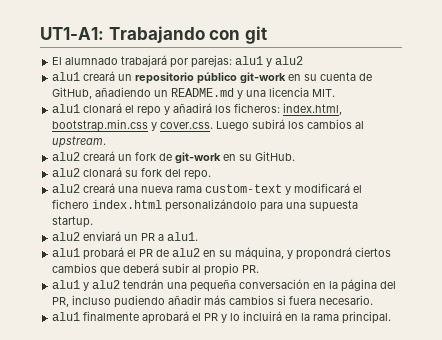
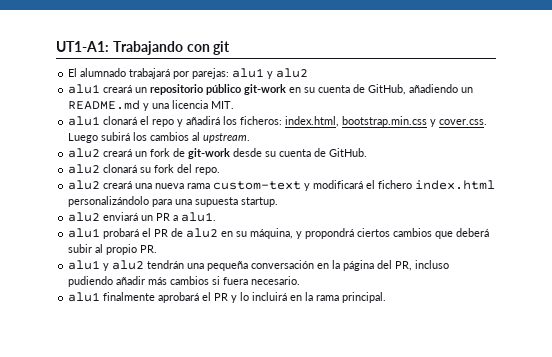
- alu2 creará un fork de git-work en su GitHub.
+ alu2 creará un fork de git-work desde su cuenta de GitHub.

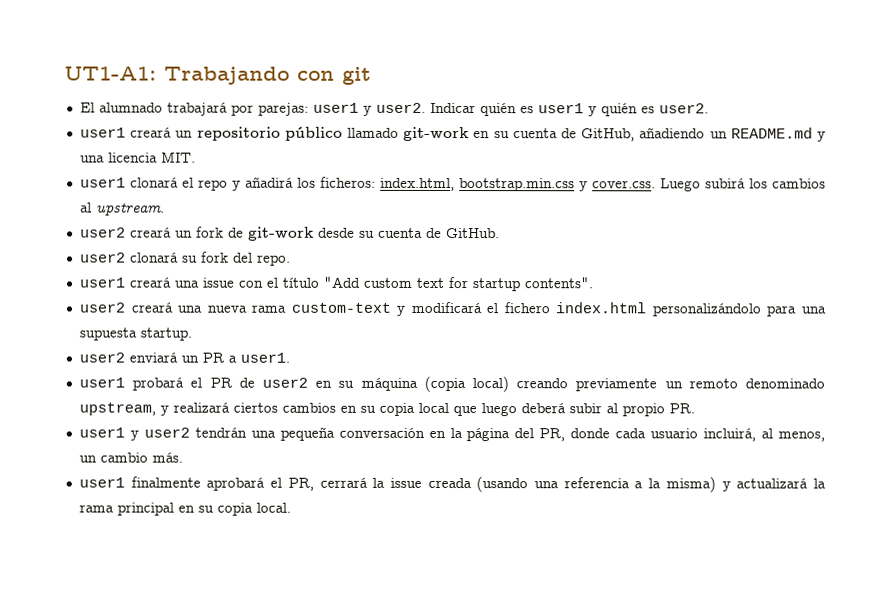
- El alumnado trabajará por parejas: alu1 y alu2
- alu1 creará un repositorio público git-work en su cuenta de GitHub, añadiendo un README.md y una licencia MIT.
+ El alumnado trabajará por parejas: user1 y user2. Indicar quién es user1 y quién es user2.
+ user1 creará un repositorio público llamado git-work en su cuenta de GitHub, añadiendo un README.md y una licencia MIT.
- alu1 clonará el repo y añadirá los ficheros: index.html, bootstrap.min.css y cover.css. Luego subirá los cambios al upstream.
+ user1 clonará el repo y añadirá los ficheros: index.html, bootstrap.min.css y cover.css. Luego subirá los cambios al upstream.
- alu2 creará un fork de git-work desde su cuenta de GitHub.
+ user2 creará un fork de git-work desde su cuenta de GitHub.
- alu2 clonará su fork del repo.
+ user2 clonará su fork del repo.
- alu2 creará una nueva rama custom-text y modificará el fichero index.html personalizándolo para una supuesta startup.
+ user1 creará una issue con el título "Add custom text for startup contents".
+ user2 creará una nueva rama custom-text y modificará el fichero index.html personalizándolo para una supuesta startup.
- alu2 enviará un PR a alu1.
- alu1 probará el PR de alu2 en su máquina, y propondrá ciertos cambios que deberá subir al propio PR.
+ user2 enviará un PR a user1.
+ user1 probará el PR de user2 en su máquina (copia local) creando previamente un remoto denominado upstream, y realizará ciertos cambios en su copia local que luego deberá subir al propio PR.
- alu1 y alu2 tendrán una pequeña conversación en la página del PR, incluso pudiendo añadir más cambios si fuera necesario.
- alu1 finalmente aprobará el PR y lo incluirá en la rama principal.
+ user1 y user2 tendrán una pequeña conversación en la página del PR, donde cada usuario incluirá, al menos, un cambio más.
+ user1 finalmente aprobará el PR, cerrará la issue creada (usando una referencia a la misma) y actualizará la rama principal en su copia local.

